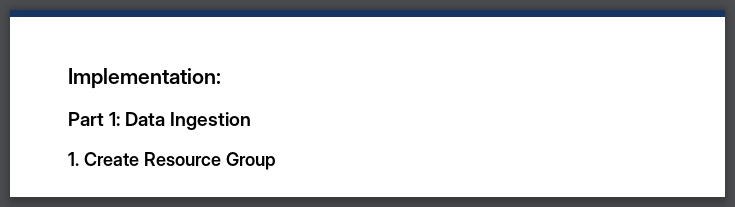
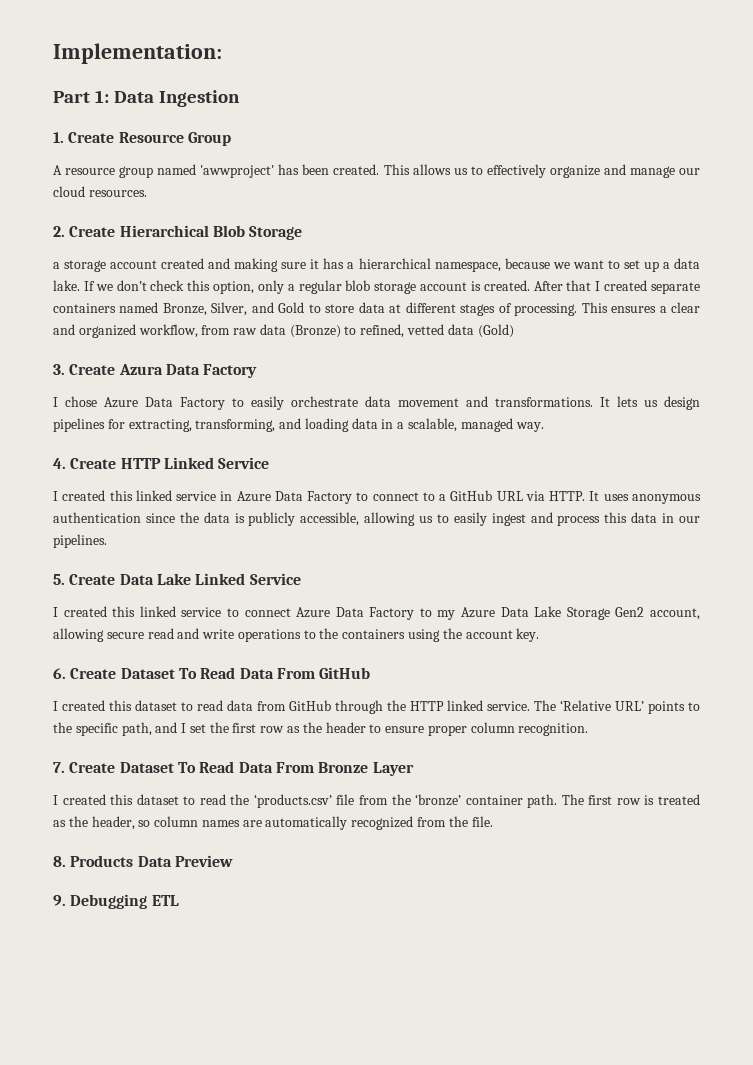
+ A resource group named 'awwproject' has been created. This allows us to effectively organize and manage our cloud resources.
+ 2. Create Hierarchical Blob Storage
+ a storage account created and making sure it has a hierarchical namespace, because we want to set up a data lake. If we don’t check this option, only a regular blob storage account is created. After that I created separate containers named Bronze, Silver, and Gold to store data at different stages of processing. This ensures a clear and organized workflow, from raw data (Bronze) to refined, vetted data (Gold)
+ 3. Create Azura Data Factory
+ I chose Azure Data Factory to easily orchestrate data movement and transformations. It lets us design pipelines for extracting, transforming, and loading data in a scalable, managed way.
+ 4. Create HTTP Linked Service
+ I created this linked service in Azure Data Factory to connect to a GitHub URL via HTTP. It uses anonymous authentication since the data is publicly accessible, allowing us to easily ingest and process this data in our pipelines.
+ 5. Create Data Lake Linked Service
+ I created this linked service to connect Azure Data Factory to my Azure Data Lake Storage Gen2 account, allowing secure read and write operations to the containers using the account key.
+ 6. Create Dataset To Read Data From GitHub
+ I created this dataset to read data from GitHub through the HTTP linked service. The ‘Relative URL’ points to the specific path, and I set the first row as the header to ensure proper column recognition.
+ 7. Create Dataset To Read Data From Bronze Layer
+ I created this dataset to read the ‘products.csv’ file from the ‘bronze’ container path. The first row is treated as the header, so column names are automatically recognized from the file.
+ 8. Products Data Preview
+ 9. Debugging ETL

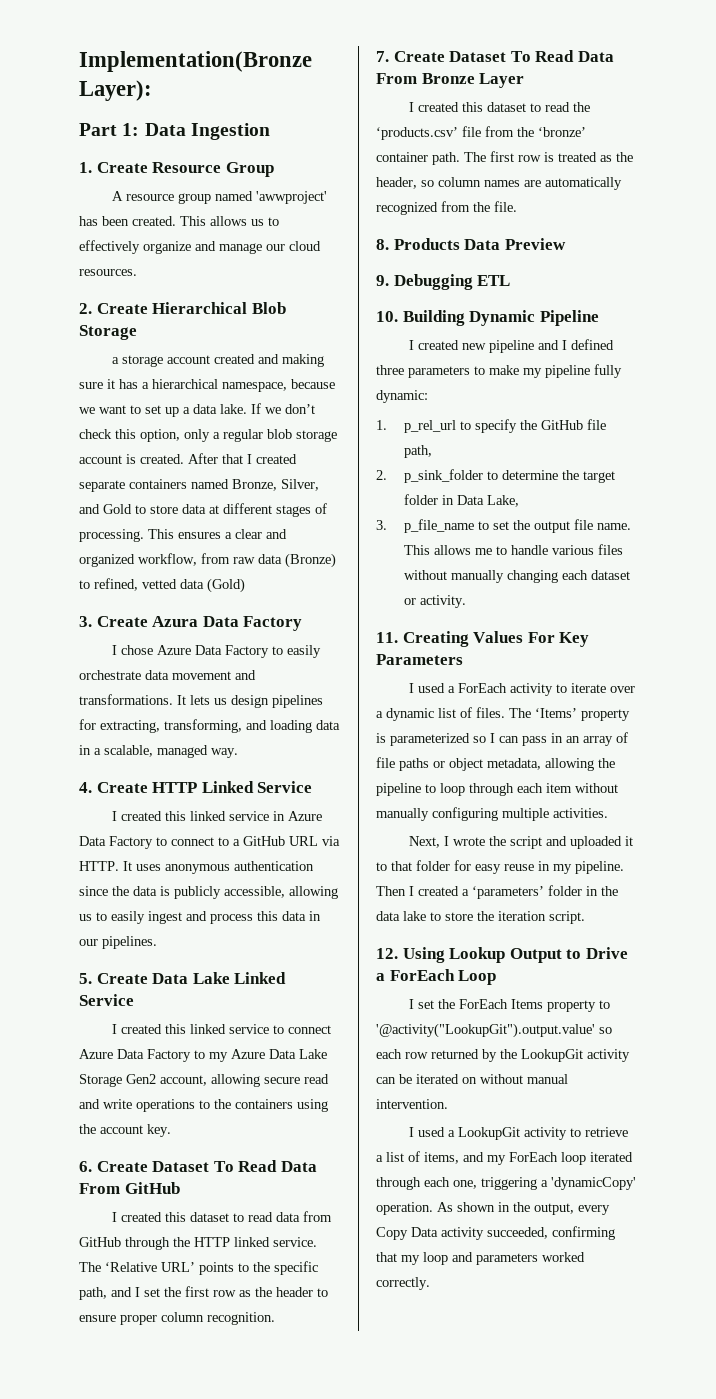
- Implementation:
+ Implementation(Bronze Layer):
+ 10. Building Dynamic Pipeline
+ I created new pipeline and I defined three parameters to make my pipeline fully dynamic:
+ 1. p_rel_url to specify the GitHub file path,
+ 2. p_sink_folder to determine the target folder in Data Lake,
+ 3. p_file_name to set the output file name. This allows me to handle various files without manually changing each dataset or activity.
+ 11. Creating Values For Key Parameters
+ I used a ForEach activity to iterate over a dynamic list of files. The ‘Items’ property is parameterized so I can pass in an array of file paths or object metadata, allowing the pipeline to loop through each item without manually configuring multiple activities.
+ Next, I wrote the script and uploaded it to that folder for easy reuse in my pipeline. Then I created a ‘parameters’ folder in the data lake to store the iteration script.
+ 12. Using Lookup Output to Drive a ForEach Loop
+ I set the ForEach Items property to '@activity("LookupGit").output.value' so each row returned by the LookupGit activity can be iterated on without manual intervention.
+ I used a LookupGit activity to retrieve a list of items, and my ForEach loop iterated through each one, triggering a 'dynamicCopy' operation. As shown in the output, every Copy Data activity succeeded, confirming that my loop and parameters worked correctly.

